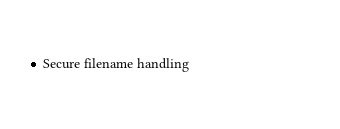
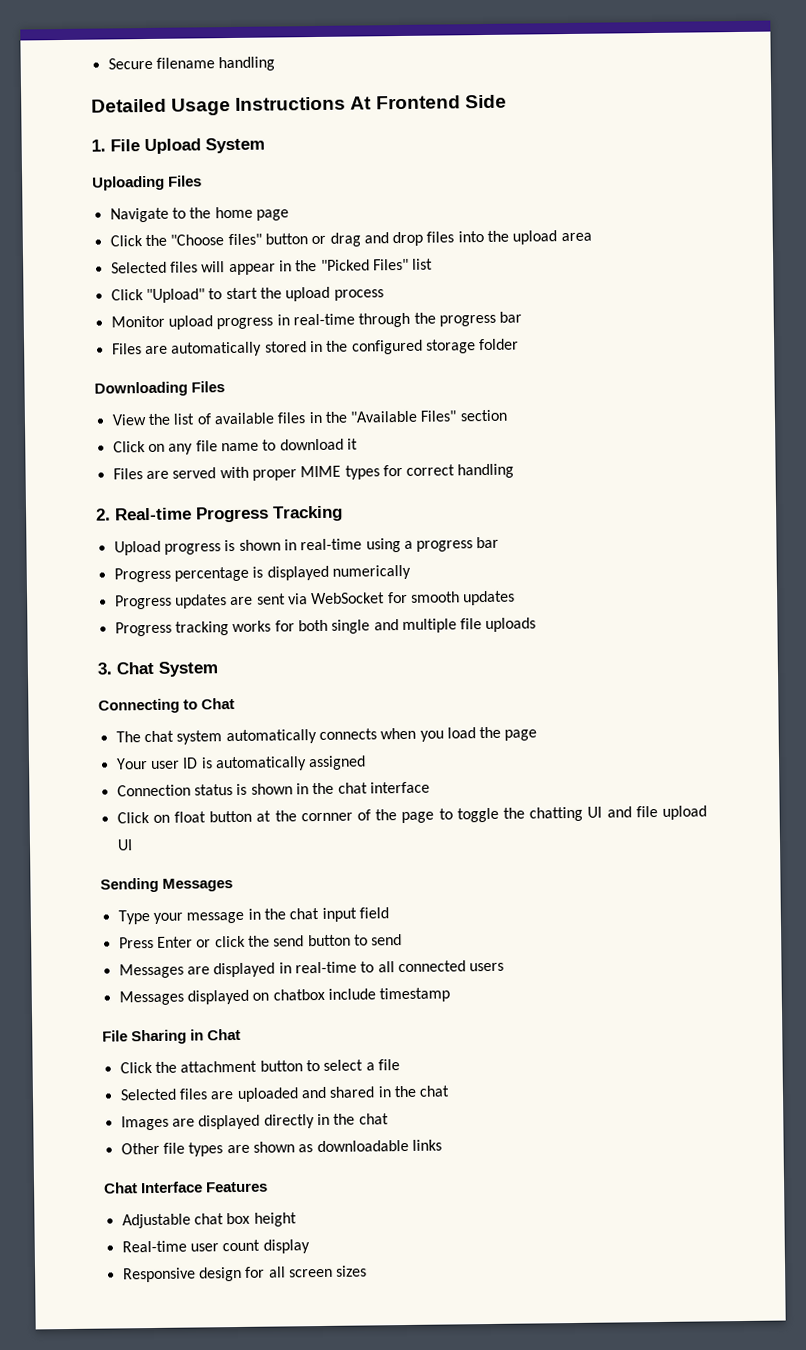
+ Detailed Usage Instructions At Frontend Side
+ 1. File Upload System
+ Uploading Files
+ Navigate to the home page
+ Click the "Choose files" button or drag and drop files into the upload area
+ Selected files will appear in the "Picked Files" list
+ Click "Upload" to start the upload process
+ Monitor upload progress in real-time through the progress bar
+ Files are automatically stored in the configured storage folder
+ Downloading Files
+ View the list of available files in the "Available Files" section
+ Click on any file name to download it
+ Files are served with proper MIME types for correct handling
+ 2. Real-time Progress Tracking
+ Upload progress is shown in real-time using a progress bar
+ Progress percentage is displayed numerically
+ Progress updates are sent via WebSocket for smooth updates
+ Progress tracking works for both single and multiple file uploads
+ 3. Chat System
+ Connecting to Chat
+ The chat system automatically connects when you load the page
+ Your user ID is automatically assigned
+ Connection status is shown in the chat interface
+ Click on float button at the cornner of the page to toggle the chatting UI and file upload UI
+ Sending Messages
+ Type your message in the chat input field
+ Press Enter or click the send button to send
+ Messages are displayed in real-time to all connected users
+ Messages displayed on chatbox include timestamp
+ File Sharing in Chat
+ Click the attachment button to select a file
+ Selected files are uploaded and shared in the chat
+ Images are displayed directly in the chat
+ Other file types are shown as downloadable links
+ Chat Interface Features
+ Adjustable chat box height
+ Real-time user count display
+ Responsive design for all screen sizes

